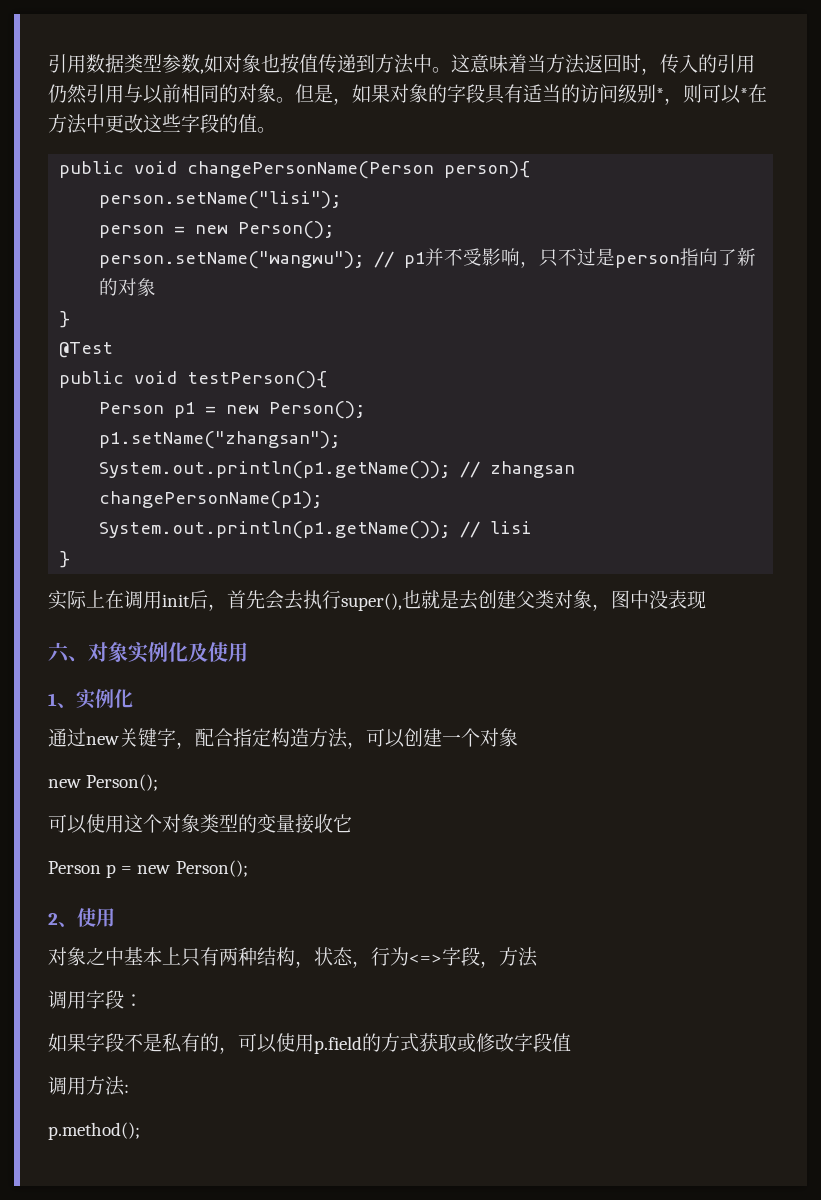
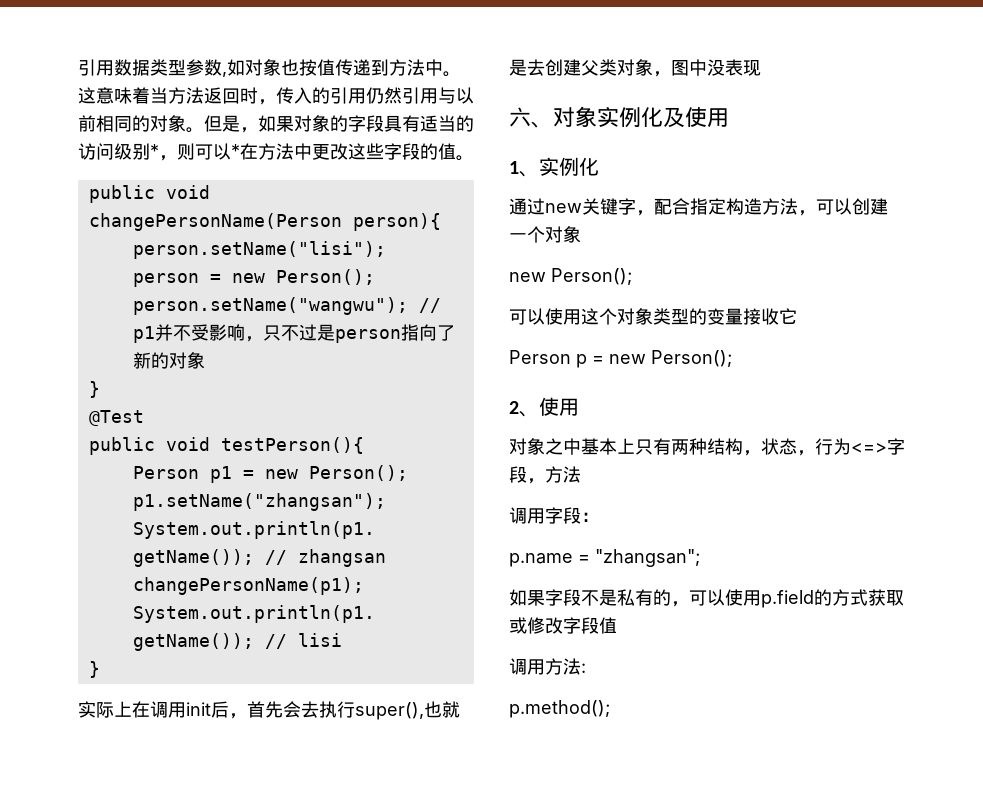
+ p.name = "zhangsan";

